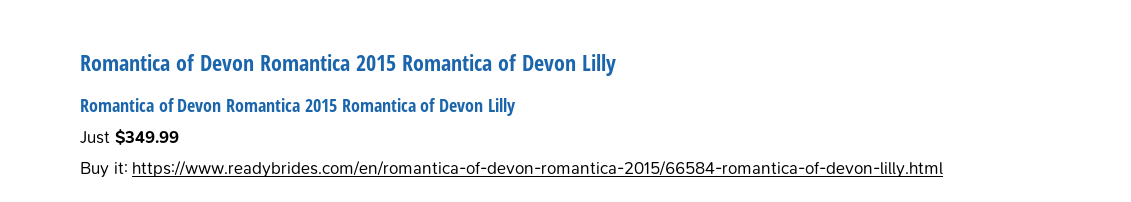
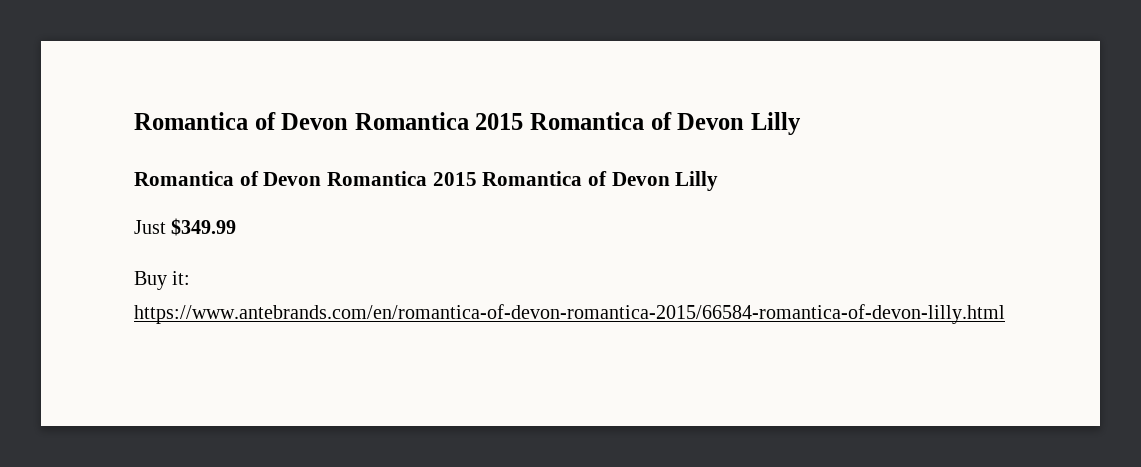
- Buy it: https://www.readybrides.com/en/romantica-of-devon-romantica-2015/66584-romantica-of-devon-lilly.html
+ Buy it: https://www.antebrands.com/en/romantica-of-devon-romantica-2015/66584-romantica-of-devon-lilly.html

